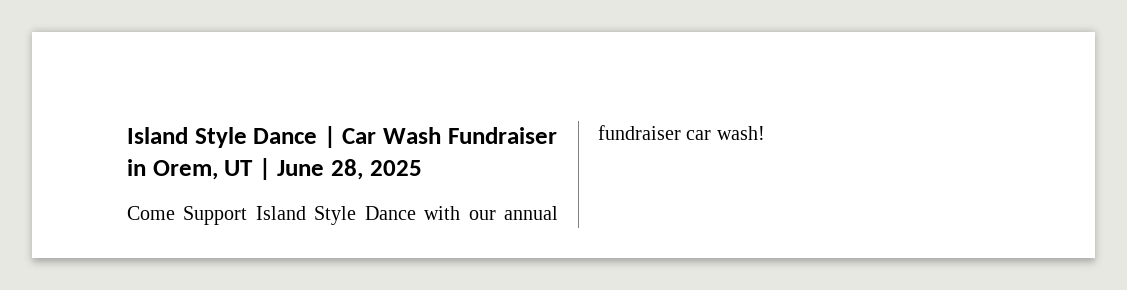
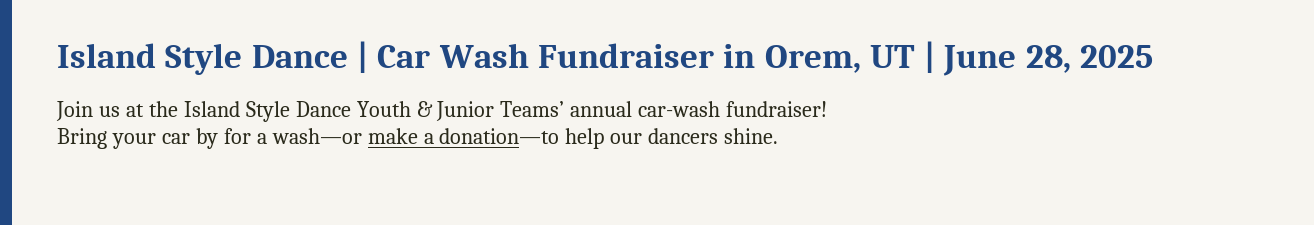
- Come Support Island Style Dance with our annual fundraiser car wash!
+ Join us at the Island Style Dance Youth & Junior Teams’ annual car-wash fundraiser!
+ Bring your car by for a wash—or make a donation—to help our dancers shine.

